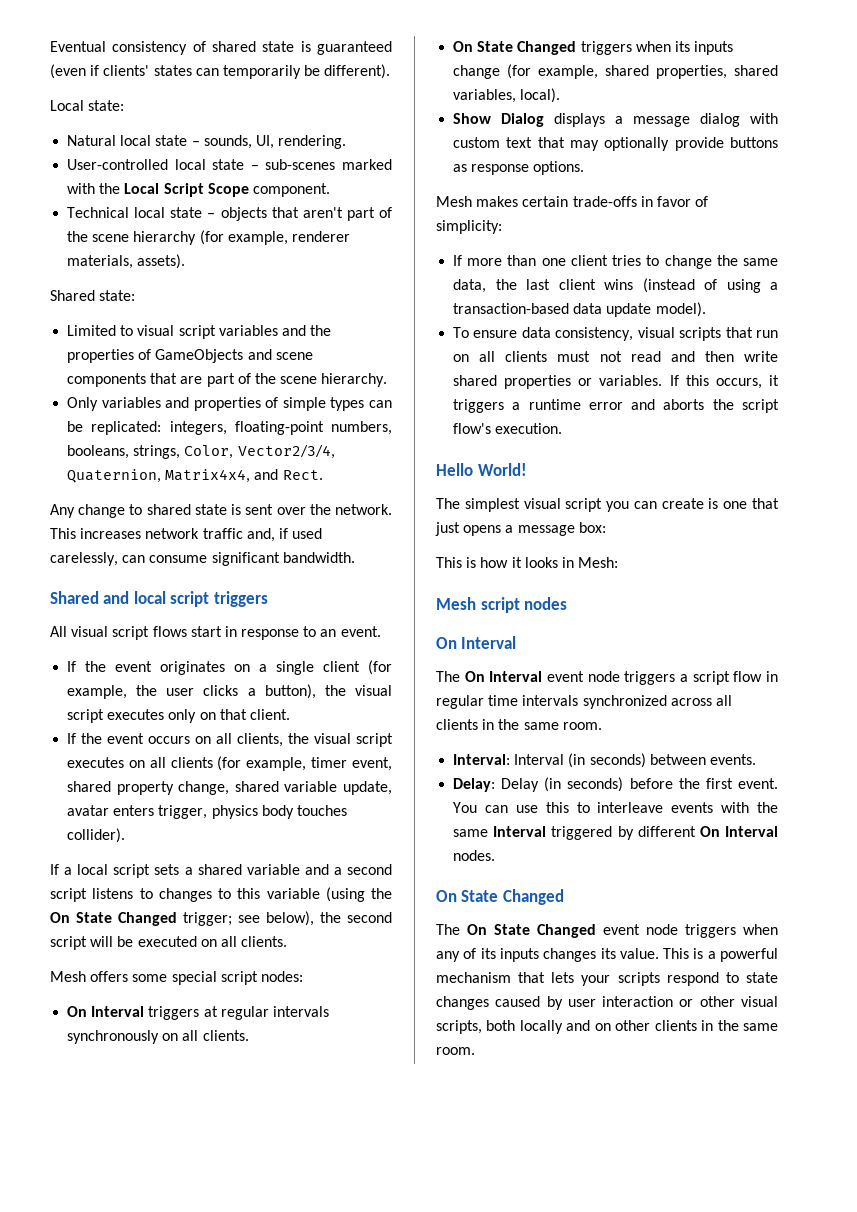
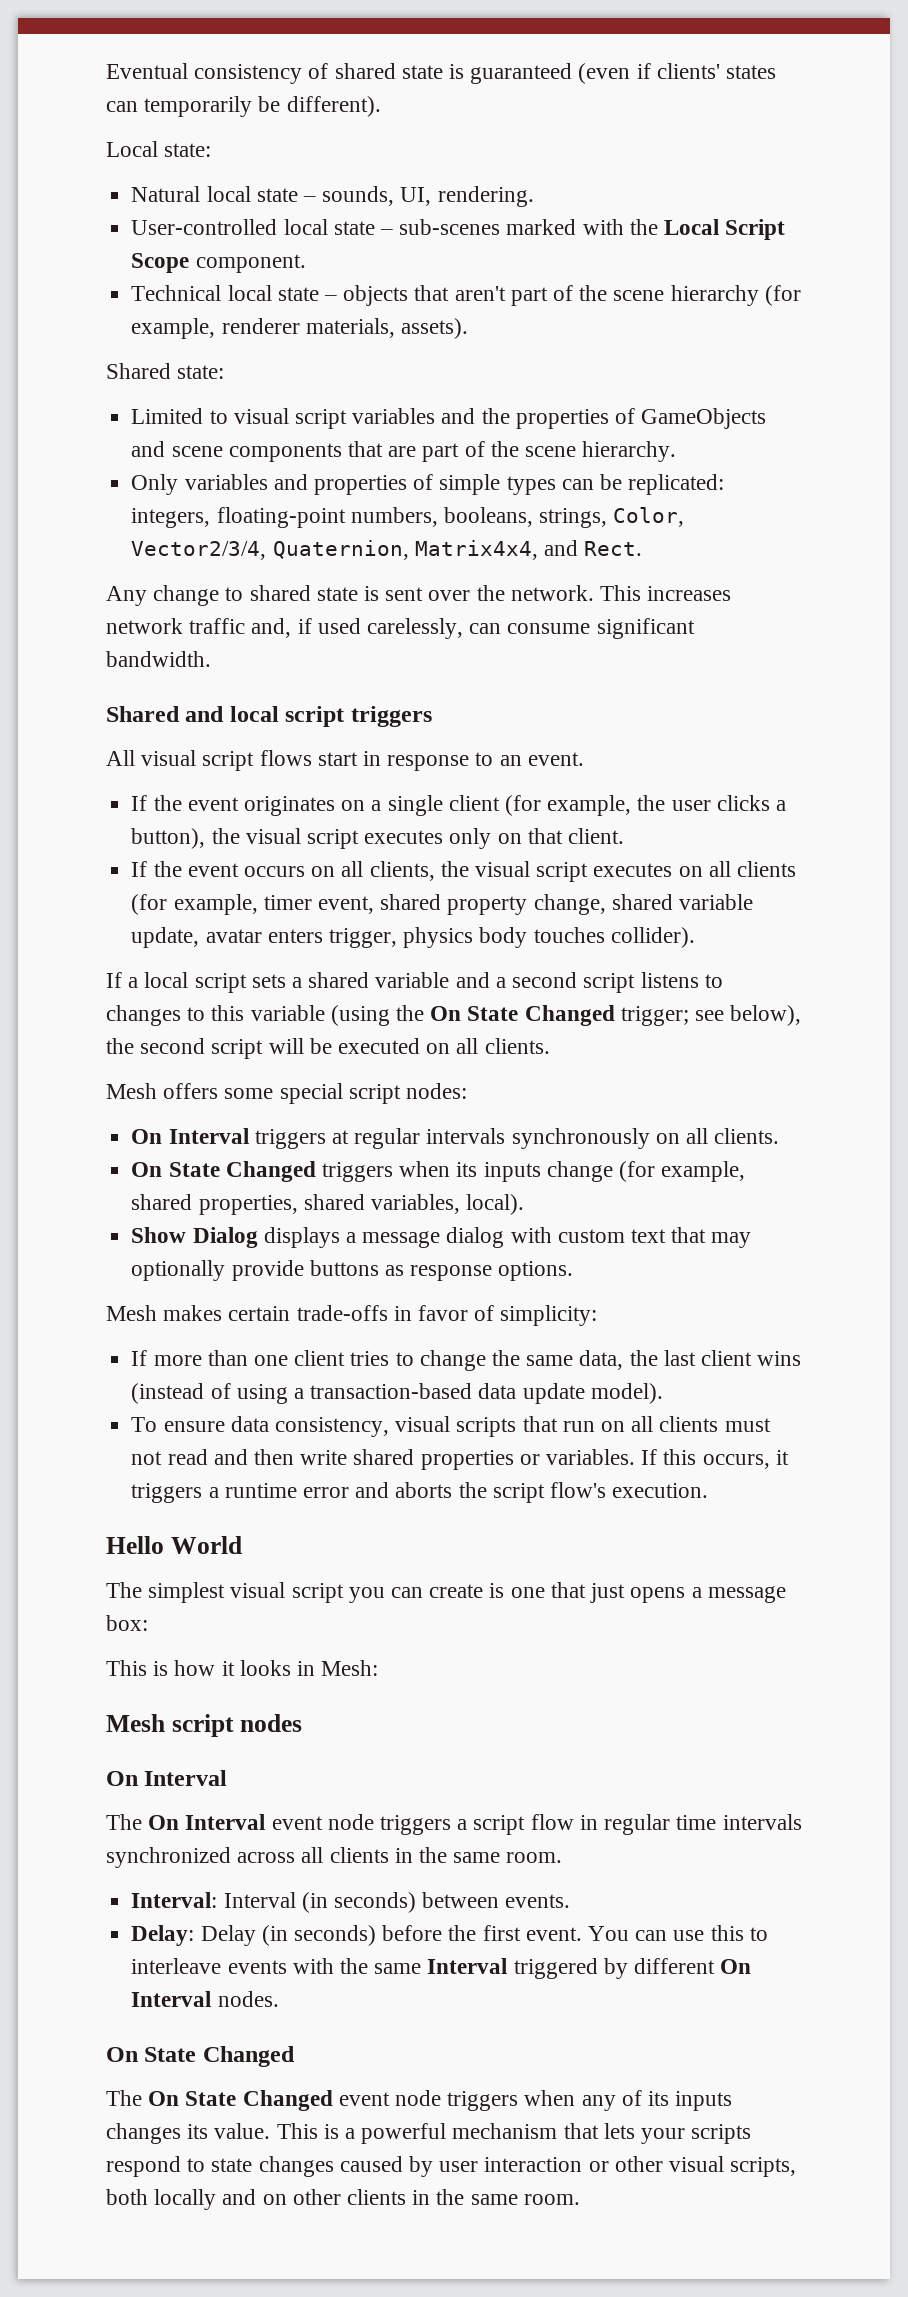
- Hello World!
+ Hello World

